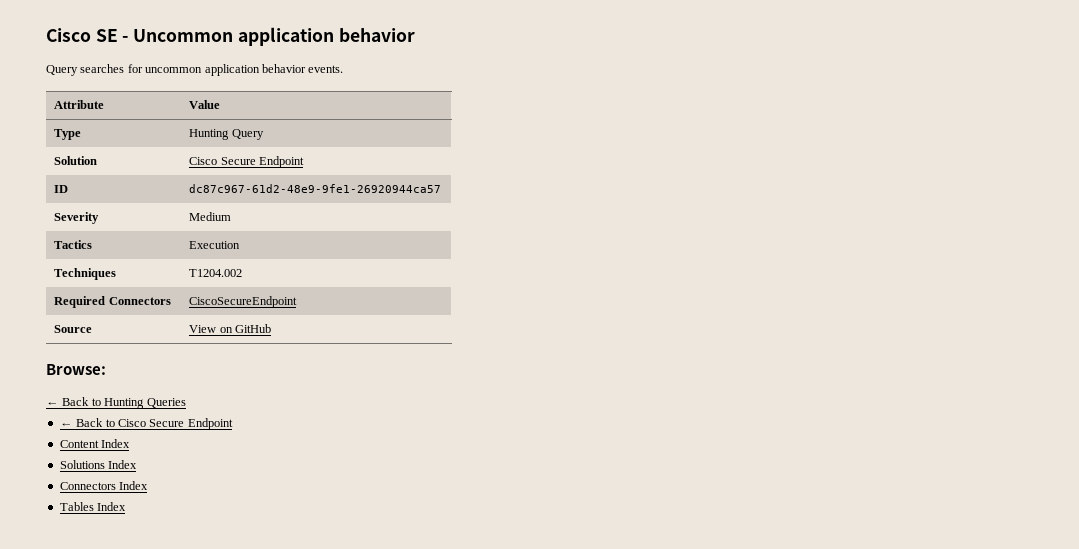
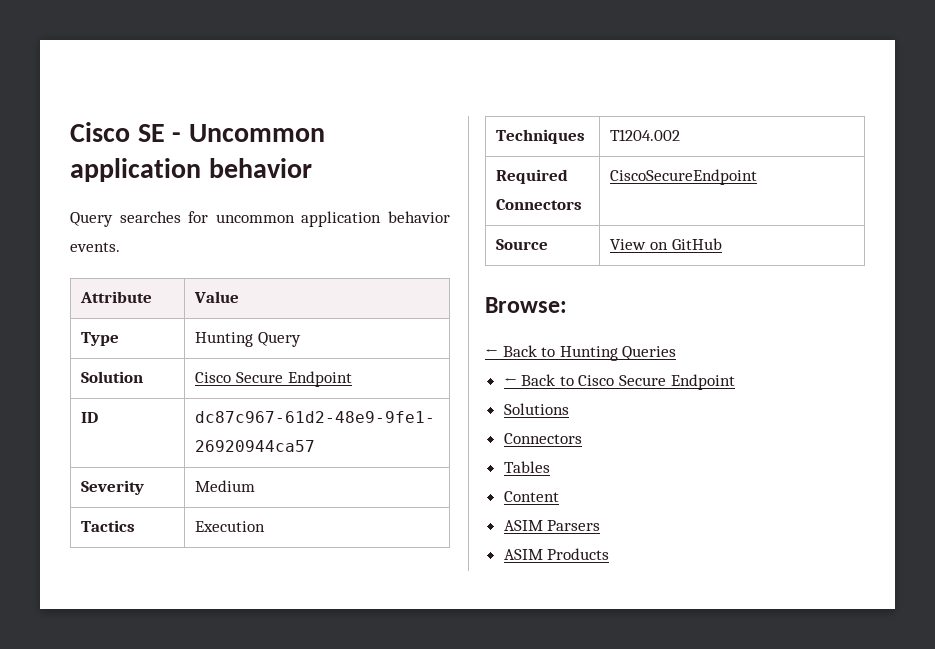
- Content Index
- Solutions Index
- Connectors Index
+ Solutions
+ Connectors
- Tables Index
+ Tables
+ Content
+ ASIM Parsers
+ ASIM Products

